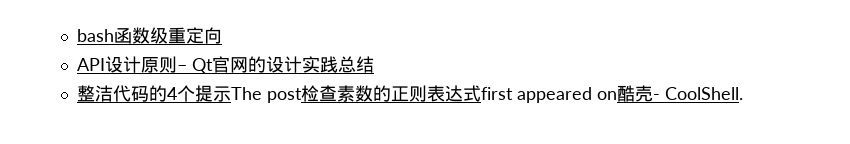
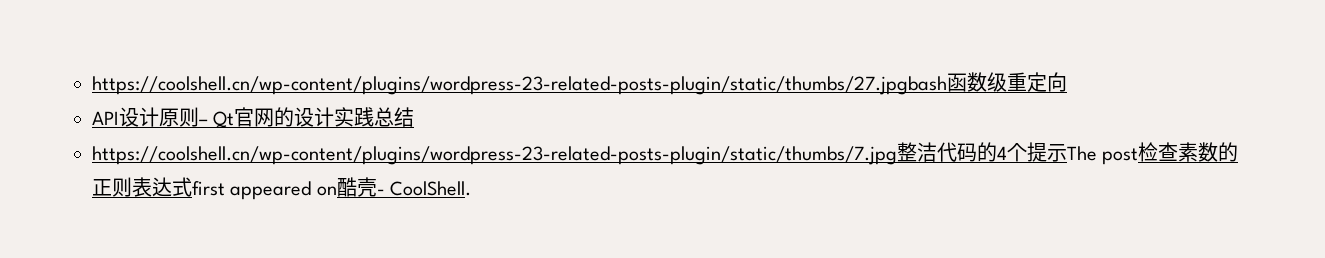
- bash函数级重定向
+ https://coolshell.cn/wp-content/plugins/wordpress-23-related-posts-plugin/static/thumbs/27.jpgbash函数级重定向
- 整洁代码的4个提示The post检查素数的正则表达式first appeared on酷壳- CoolShell.
+ https://coolshell.cn/wp-content/plugins/wordpress-23-related-posts-plugin/static/thumbs/7.jpg整洁代码的4个提示The post检查素数的正则表达式first appeared on酷壳- CoolShell.

